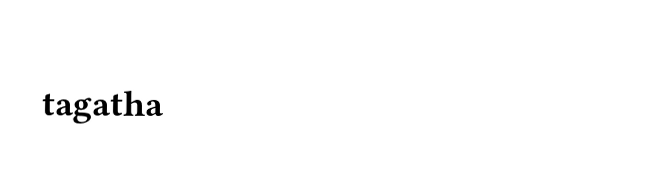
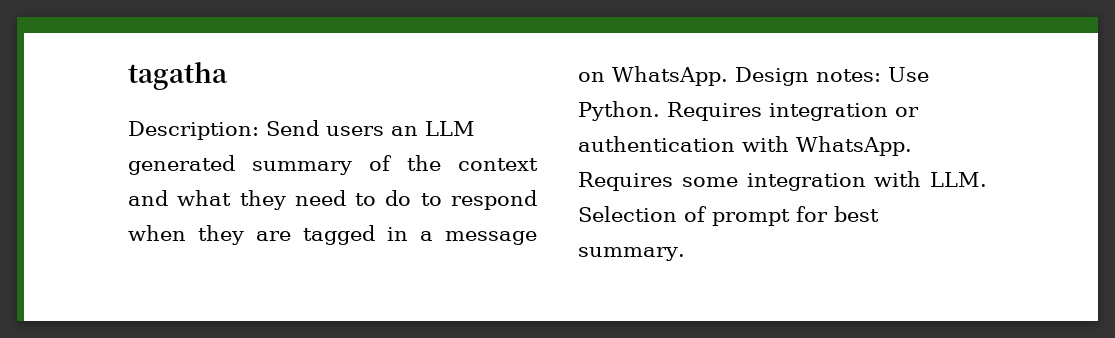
+ Description: Send users an LLM generated summary of the context and what they need to do to respond when they are tagged in a message on WhatsApp. Design notes: Use Python. Requires integration or authentication with WhatsApp. Requires some integration with LLM. Selection of prompt for best summary.

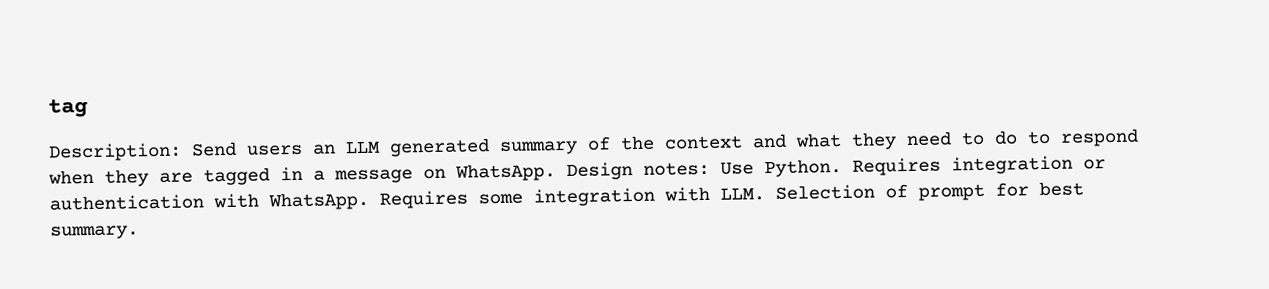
- tagatha
+ tag

